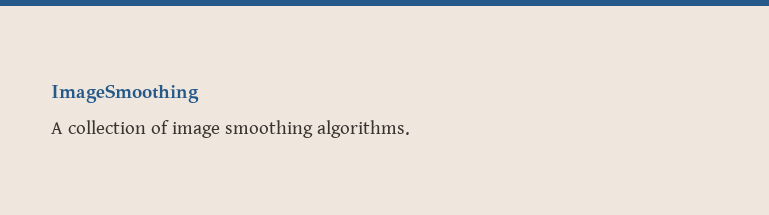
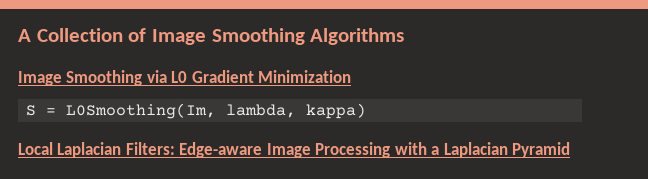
- ImageSmoothing
- A collection of image smoothing algorithms.
+ A Collection of Image Smoothing Algorithms
+ Image Smoothing via L0 Gradient Minimization
+ S = L0Smoothing(Im, lambda, kappa)
+ Local Laplacian Filters: Edge-aware Image Processing with a Laplacian Pyramid

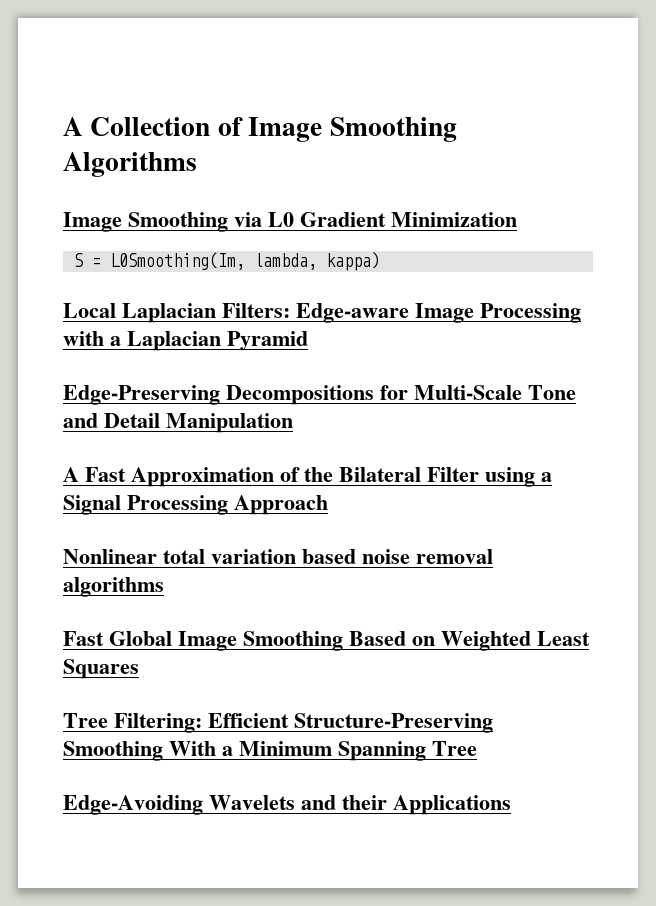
+ Edge-Preserving Decompositions for Multi-Scale Tone and Detail Manipulation
+ A Fast Approximation of the Bilateral Filter using a Signal Processing Approach
+ Nonlinear total variation based noise removal algorithms
+ Fast Global Image Smoothing Based on Weighted Least Squares
+ Tree Filtering: Efficient Structure-Preserving Smoothing With a Minimum Spanning Tree
+ Edge-Avoiding Wavelets and their Applications

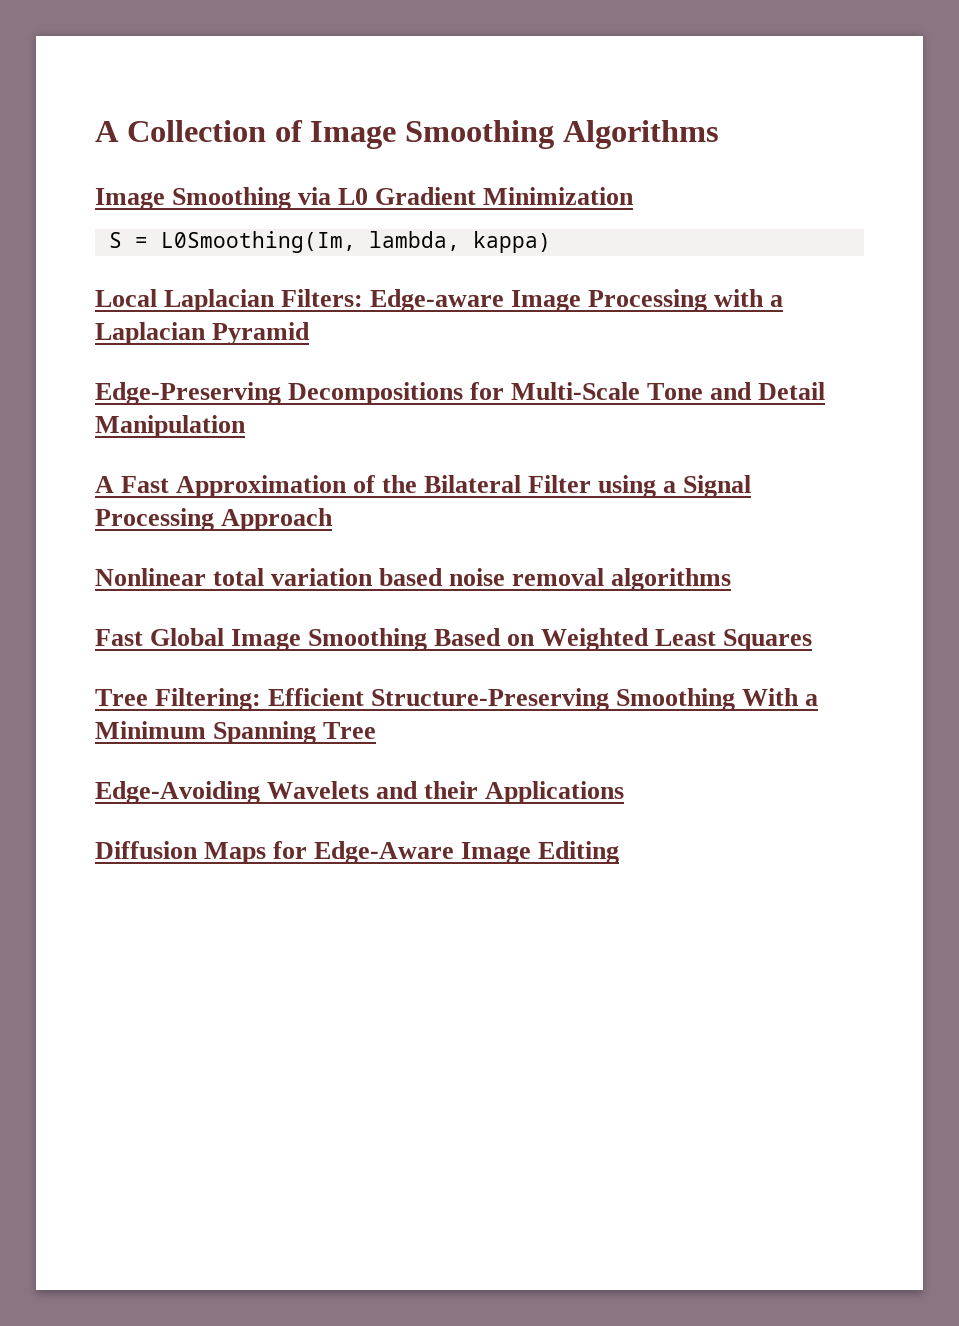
+ Diffusion Maps for Edge-Aware Image Editing

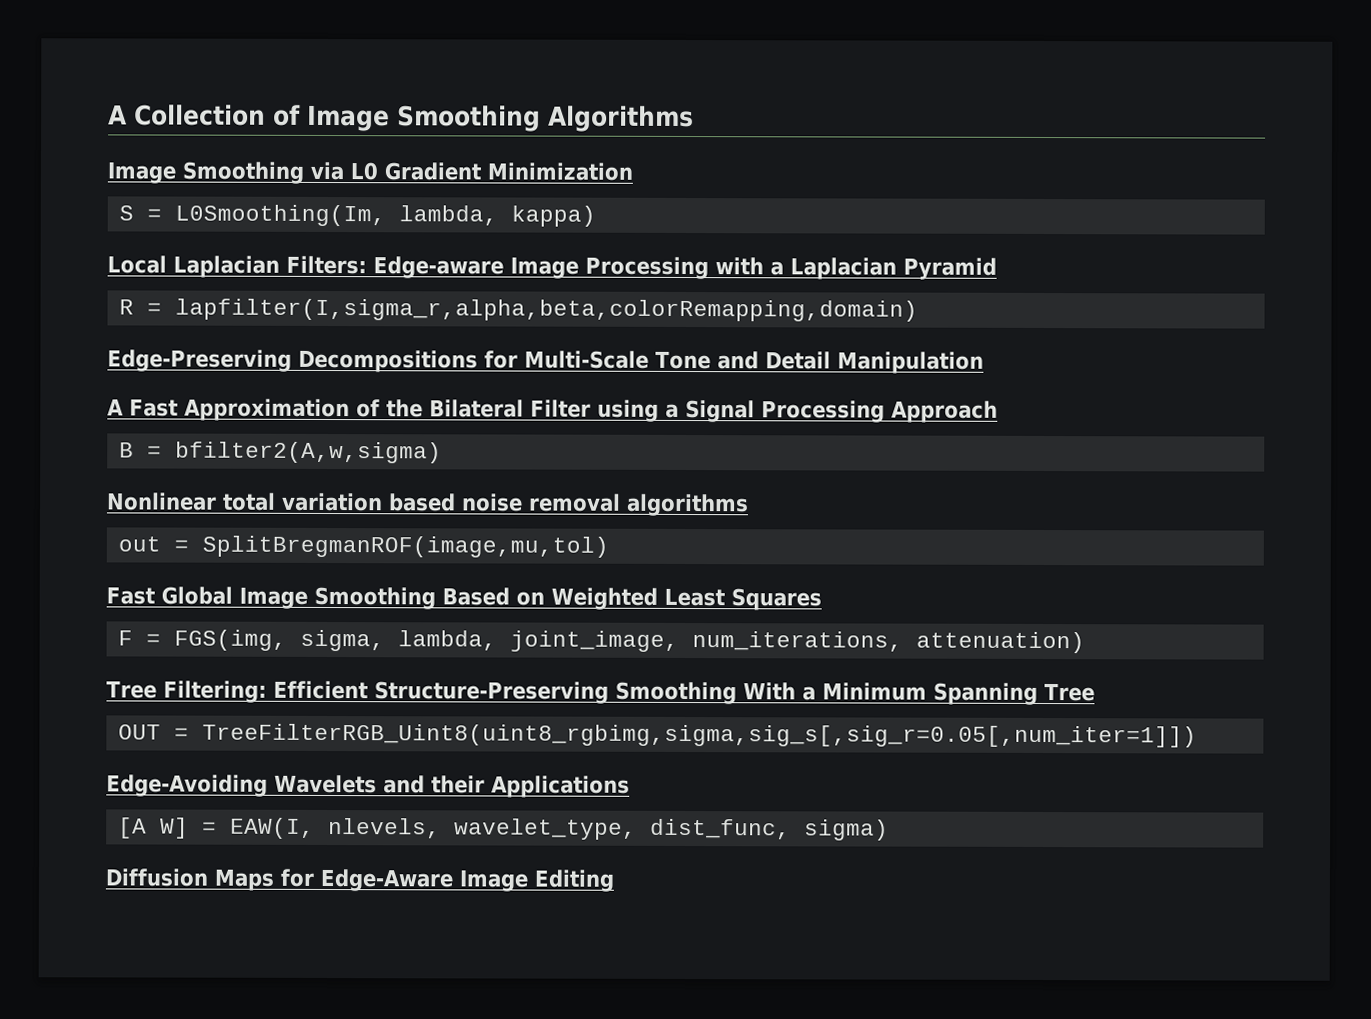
+ R = lapfilter(I,sigma_r,alpha,beta,colorRemapping,domain)
+ B = bfilter2(A,w,sigma)
+ out = SplitBregmanROF(image,mu,tol)
+ F = FGS(img, sigma, lambda, joint_image, num_iterations, attenuation)
+ OUT = TreeFilterRGB_Uint8(uint8_rgbimg,sigma,sig_s[,sig_r=0.05[,num_iter=1]])
+ [A W] = EAW(I, nlevels, wavelet_type, dist_func, sigma)

